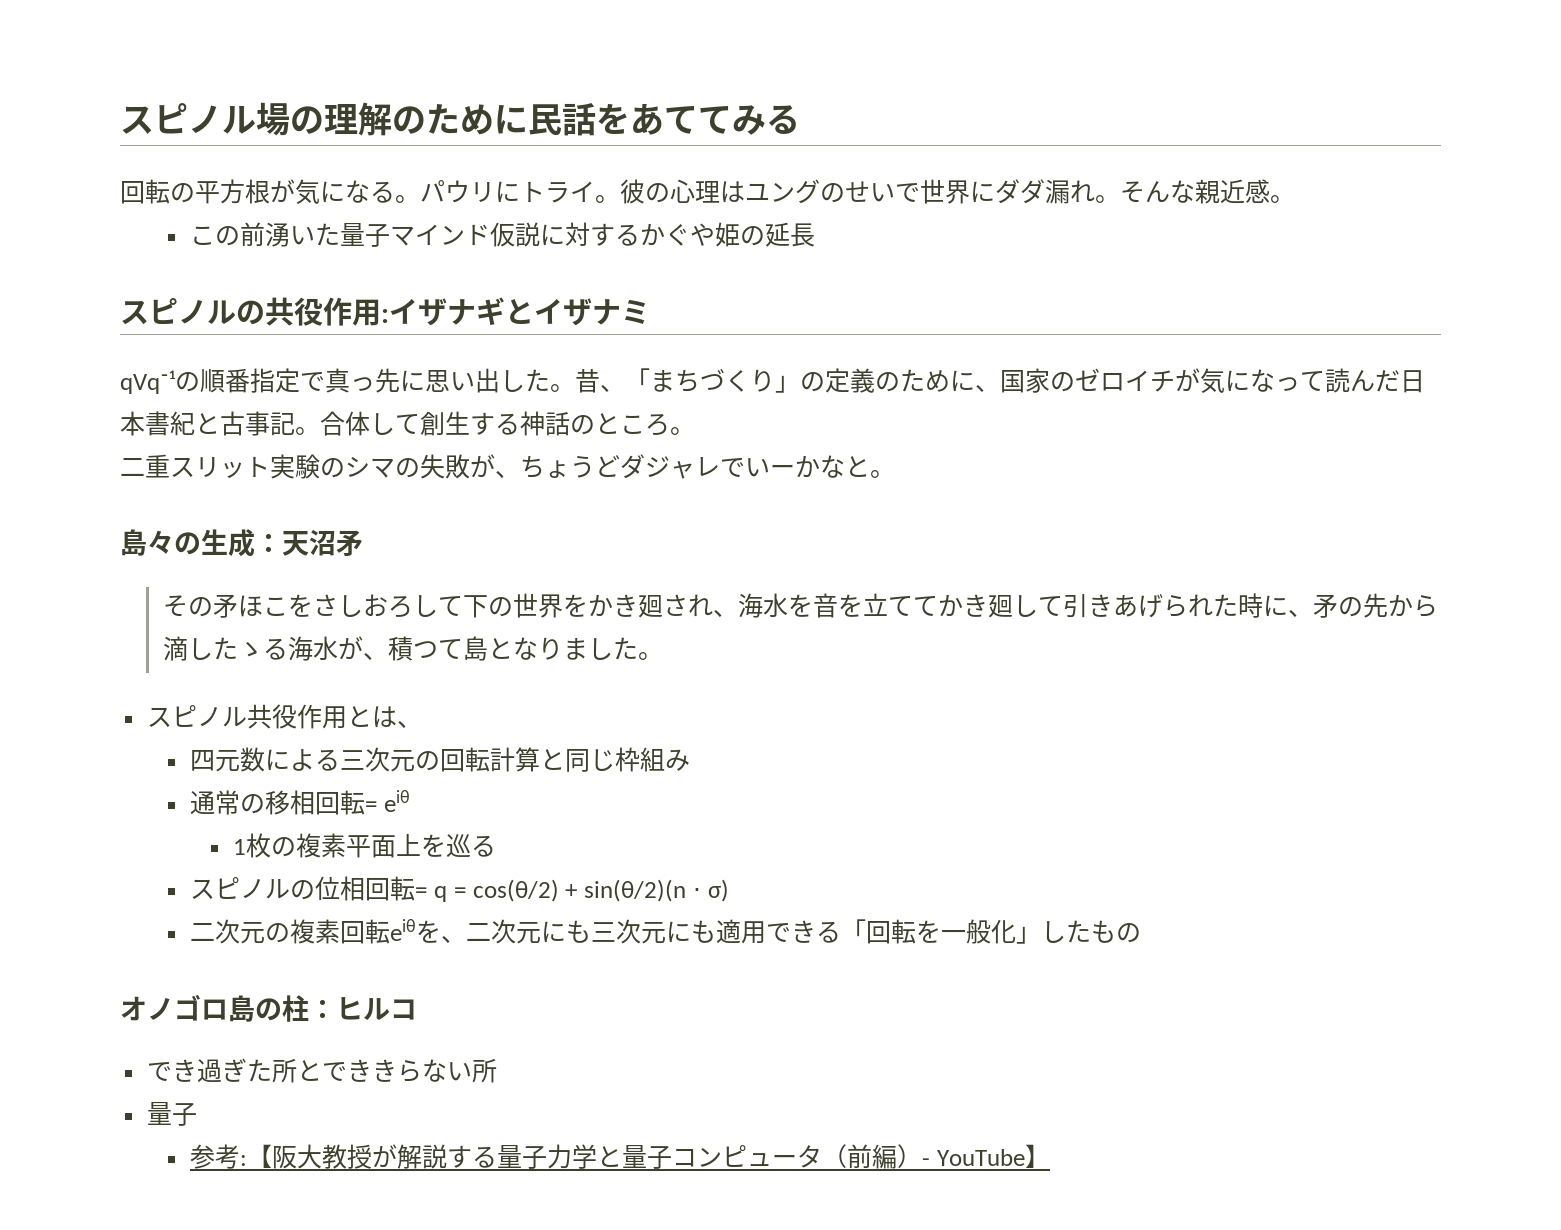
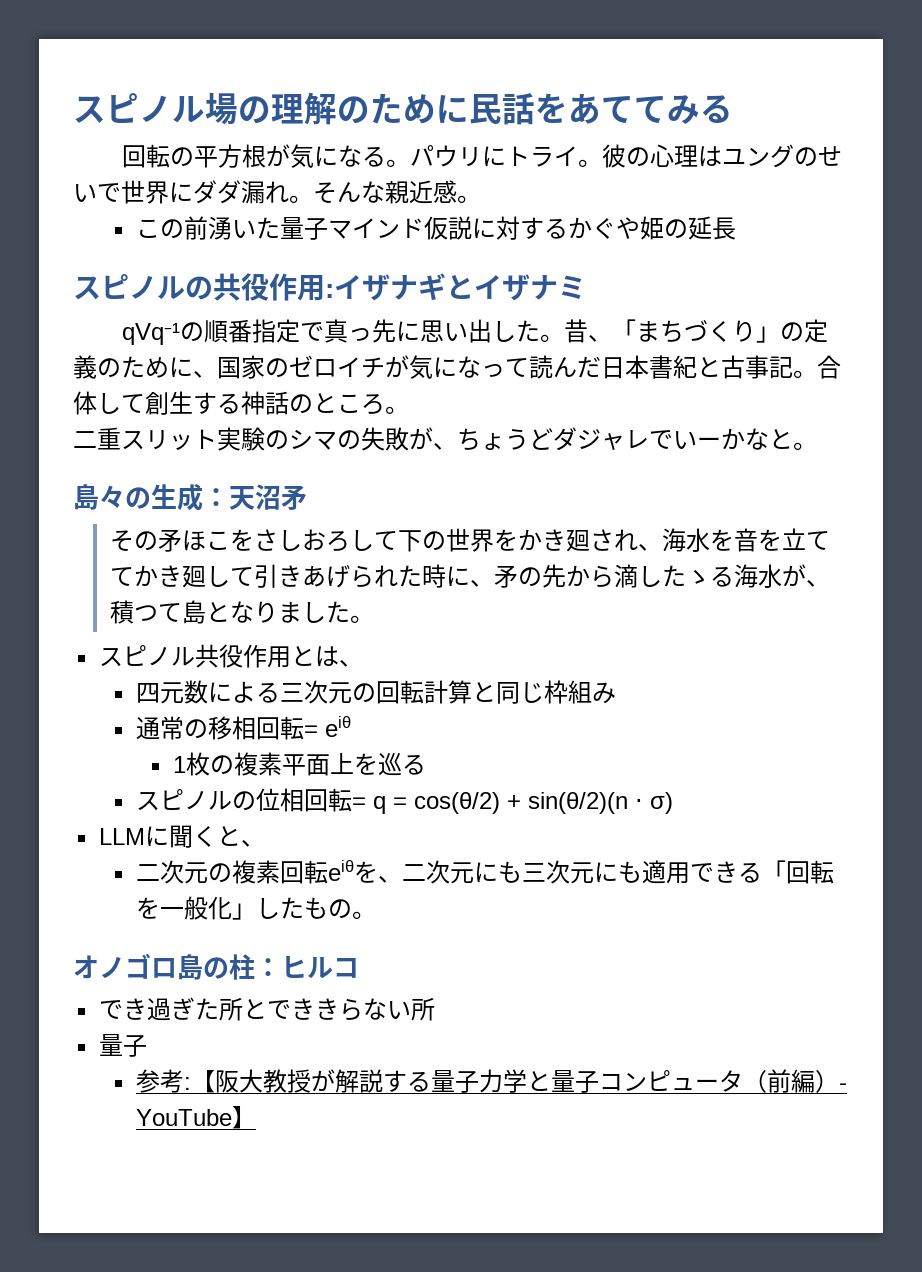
+ LLMに聞くと、
- 二次元の複素回転eiθを、二次元にも三次元にも適用できる「回転を一般化」したもの
+ 二次元の複素回転eiθを、二次元にも三次元にも適用できる「回転を一般化」したもの。

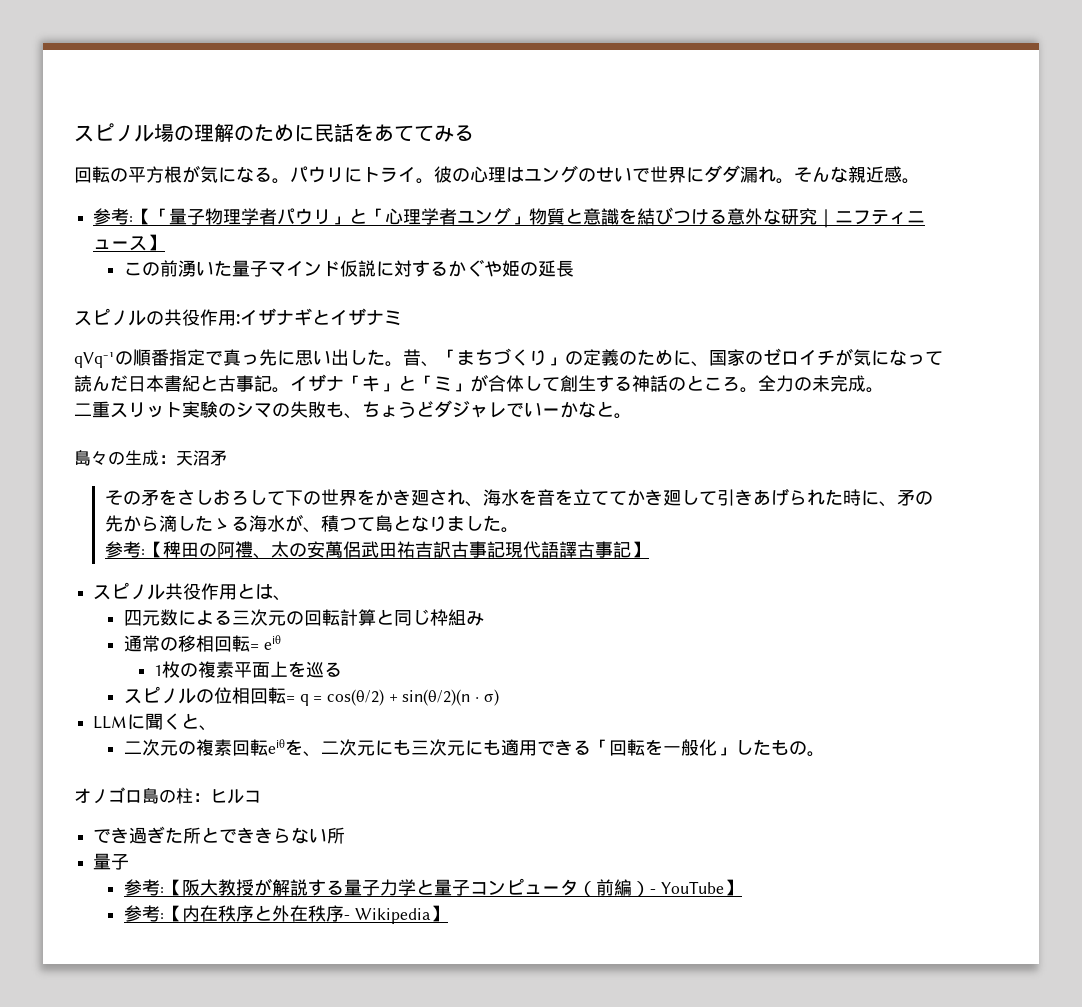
+ 参考:【「量子物理学者パウリ」と「心理学者ユング」物質と意識を結びつける意外な研究｜ニフティニュース】
- 合体して創生する神話のところ。
+ イザナ「キ」と「ミ」が合体して創生する神話のところ。全力の未完成。
- 二重スリット実験のシマの失敗が、ちょうどダジャレでいーかなと。
+ 二重スリット実験のシマの失敗も、ちょうどダジャレでいーかなと。
- その矛ほこをさしおろして下の世界をかき廻され、海水を音を立ててかき廻して引きあげられた時に、矛の先から滴したゝる海水が、積つて島となりました。
+ その矛をさしおろして下の世界をかき廻され、海水を音を立ててかき廻して引きあげられた時に、矛の先から滴したゝる海水が、積つて島となりました。
+ 参考:【稗田の阿禮、太の安萬侶武田祐吉訳古事記現代語譯古事記】
+ 参考:【内在秩序と外在秩序- Wikipedia】

